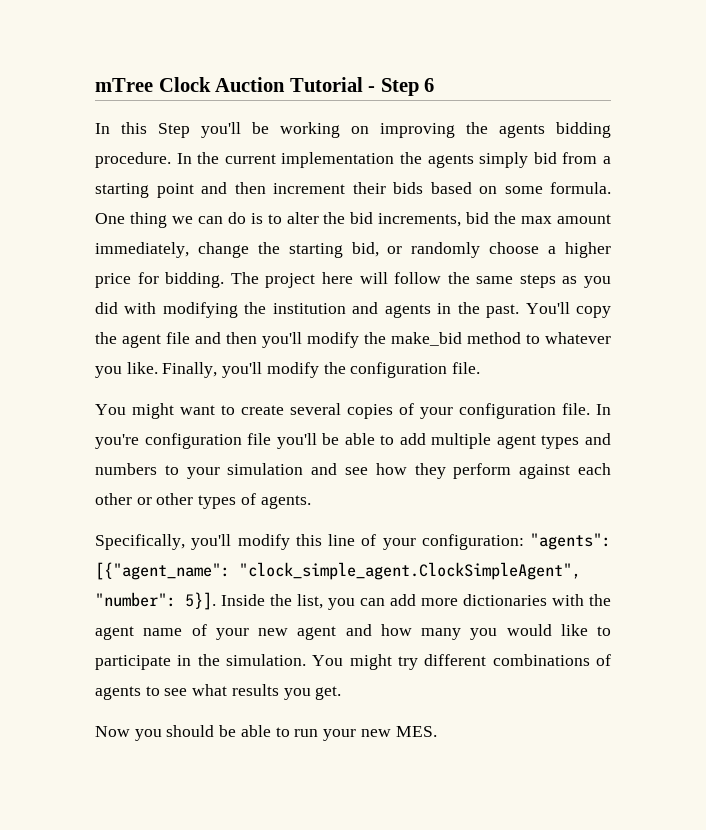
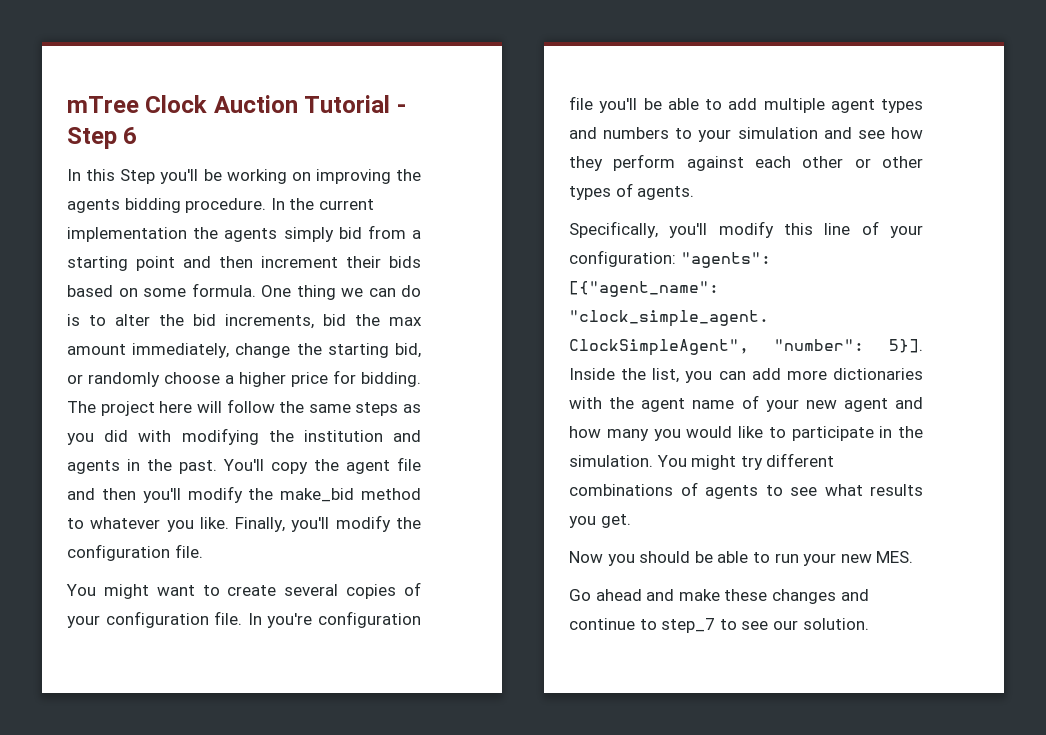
+ Go ahead and make these changes and continue to step_7 to see our solution.

